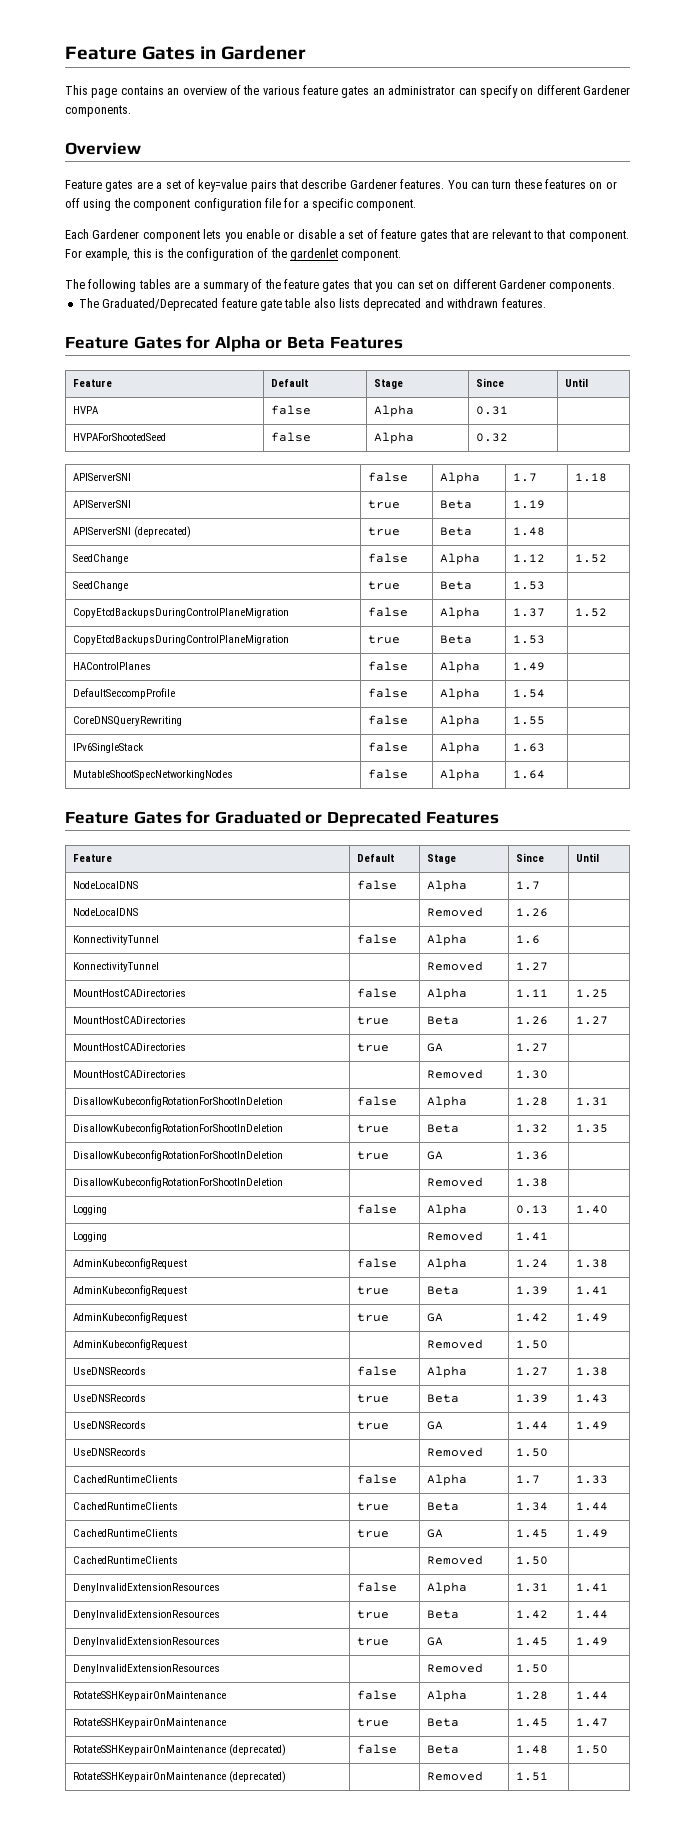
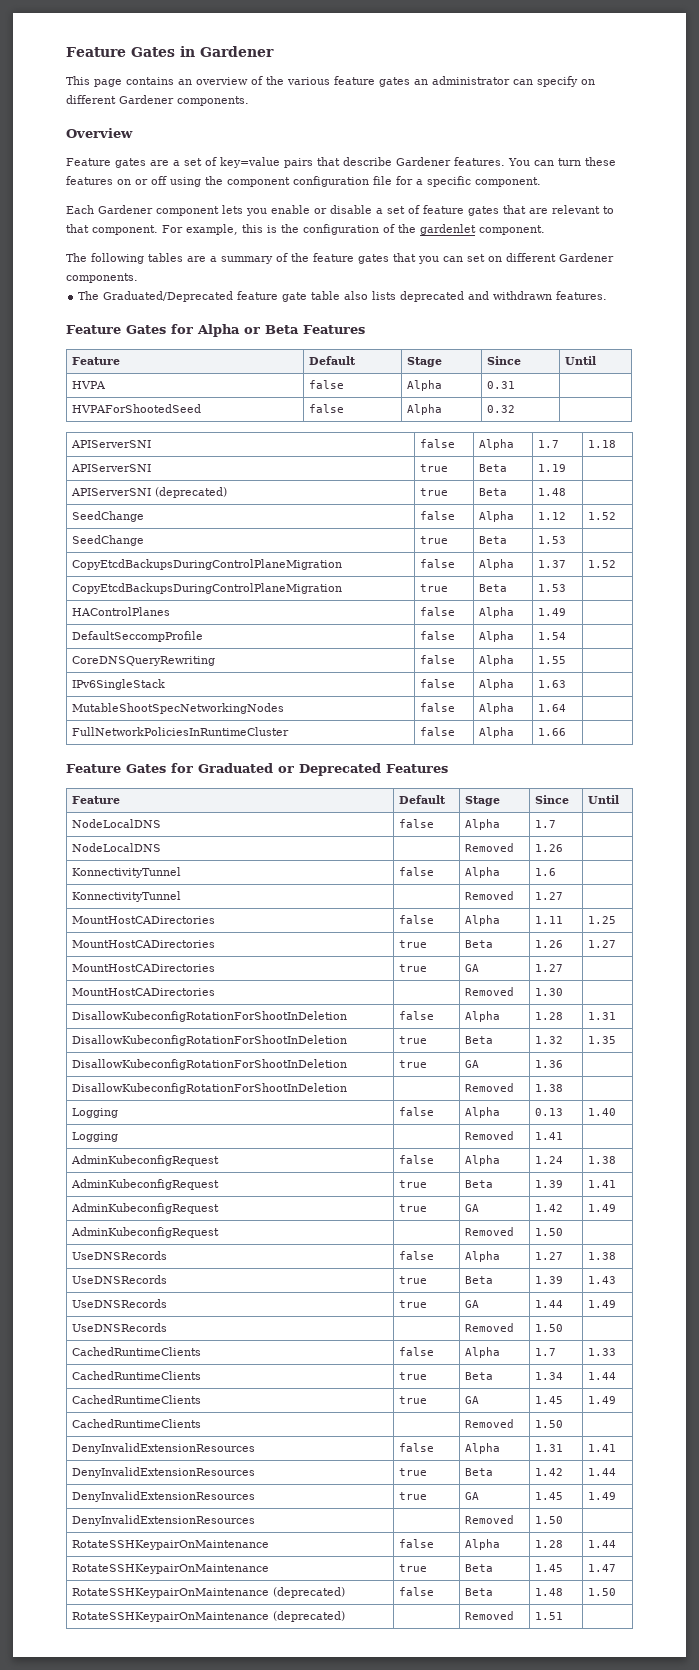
+ FullNetworkPoliciesInRuntimeCluster | false | Alpha | 1.66 |

